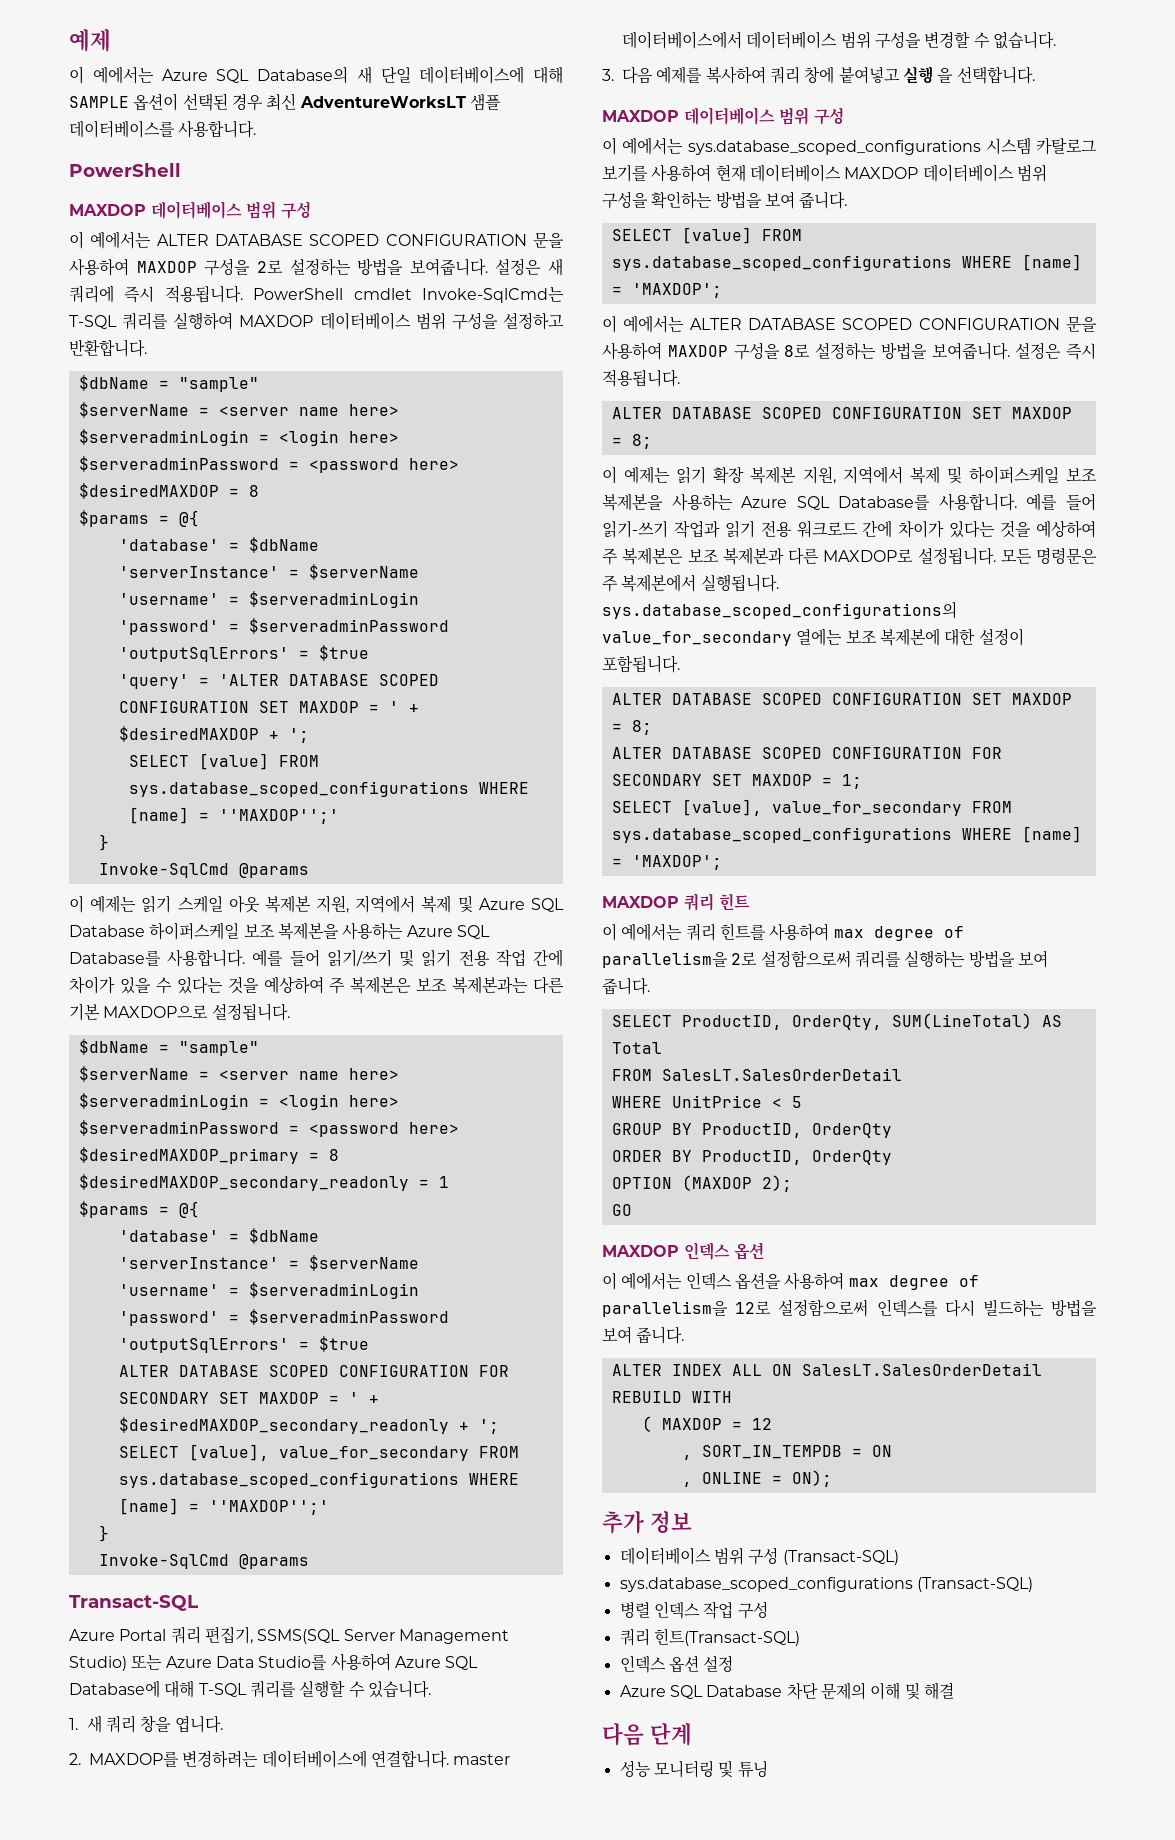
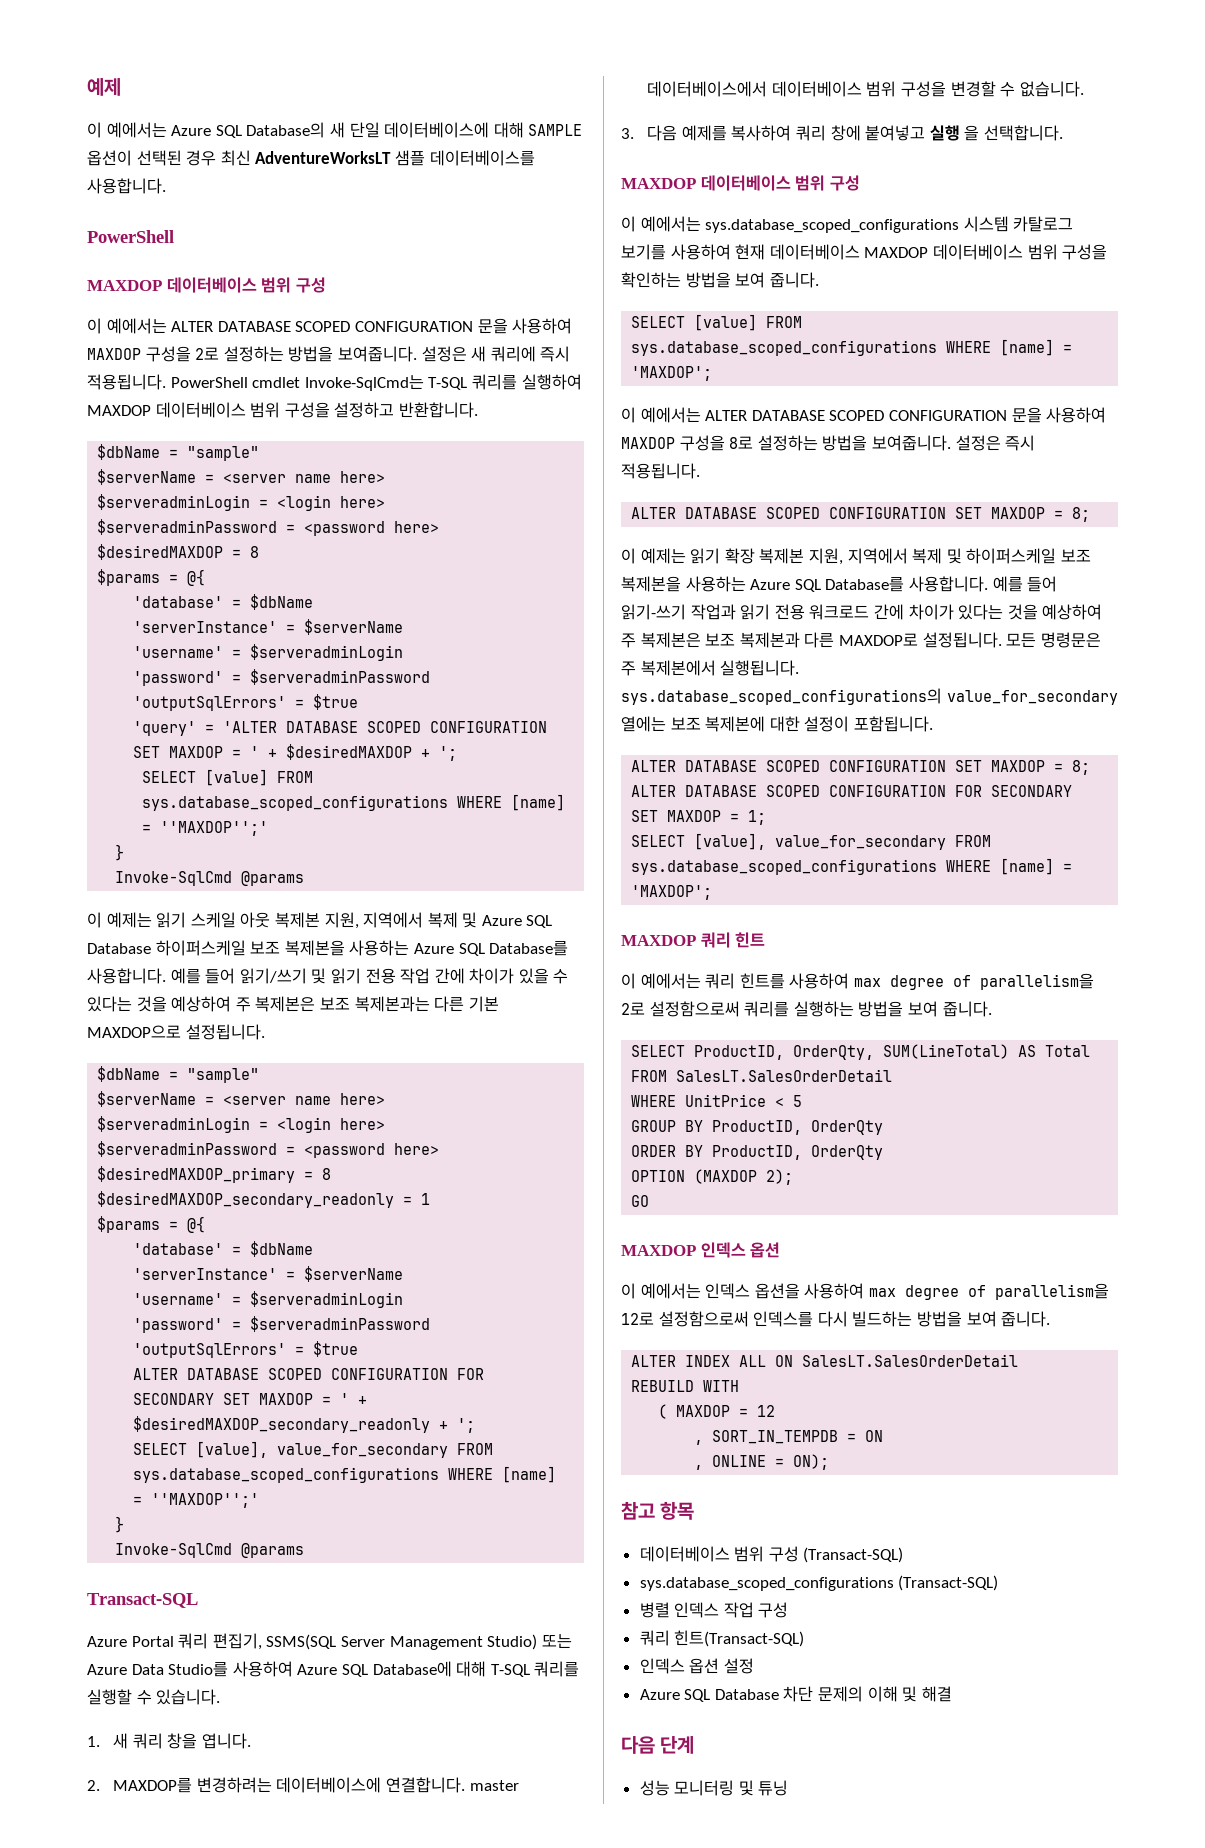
- 추가 정보
+ 참고 항목

